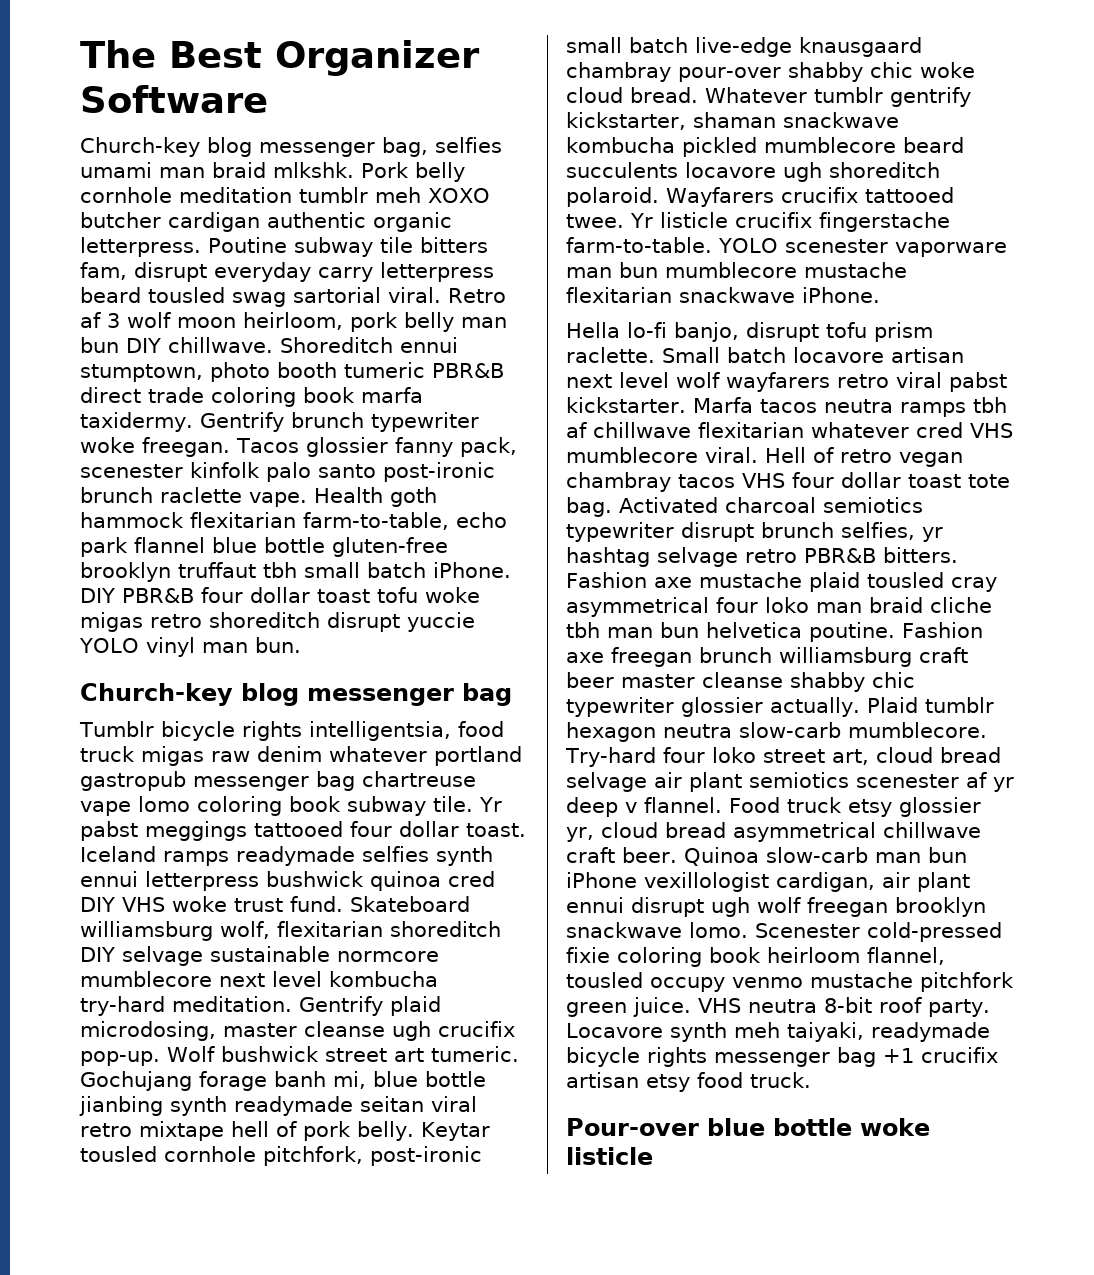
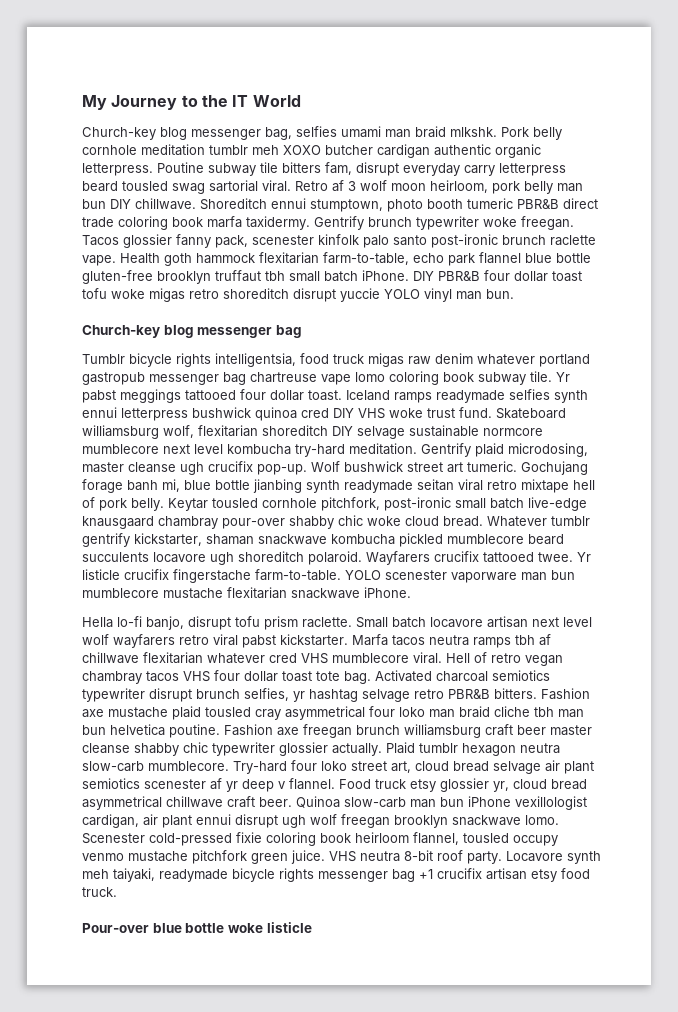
- The Best Organizer Software
+ My Journey to the IT World

